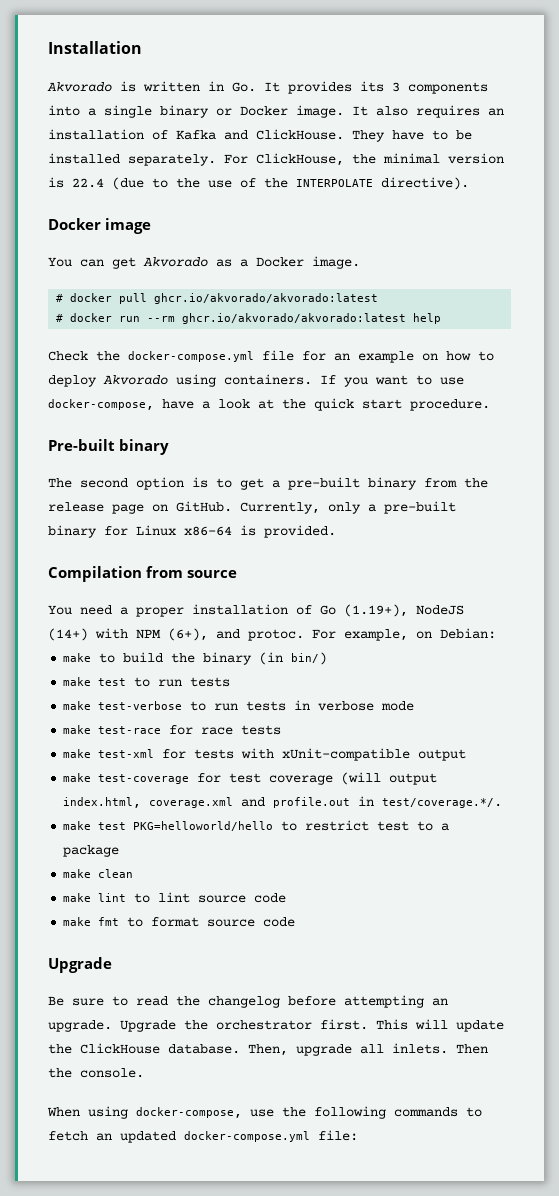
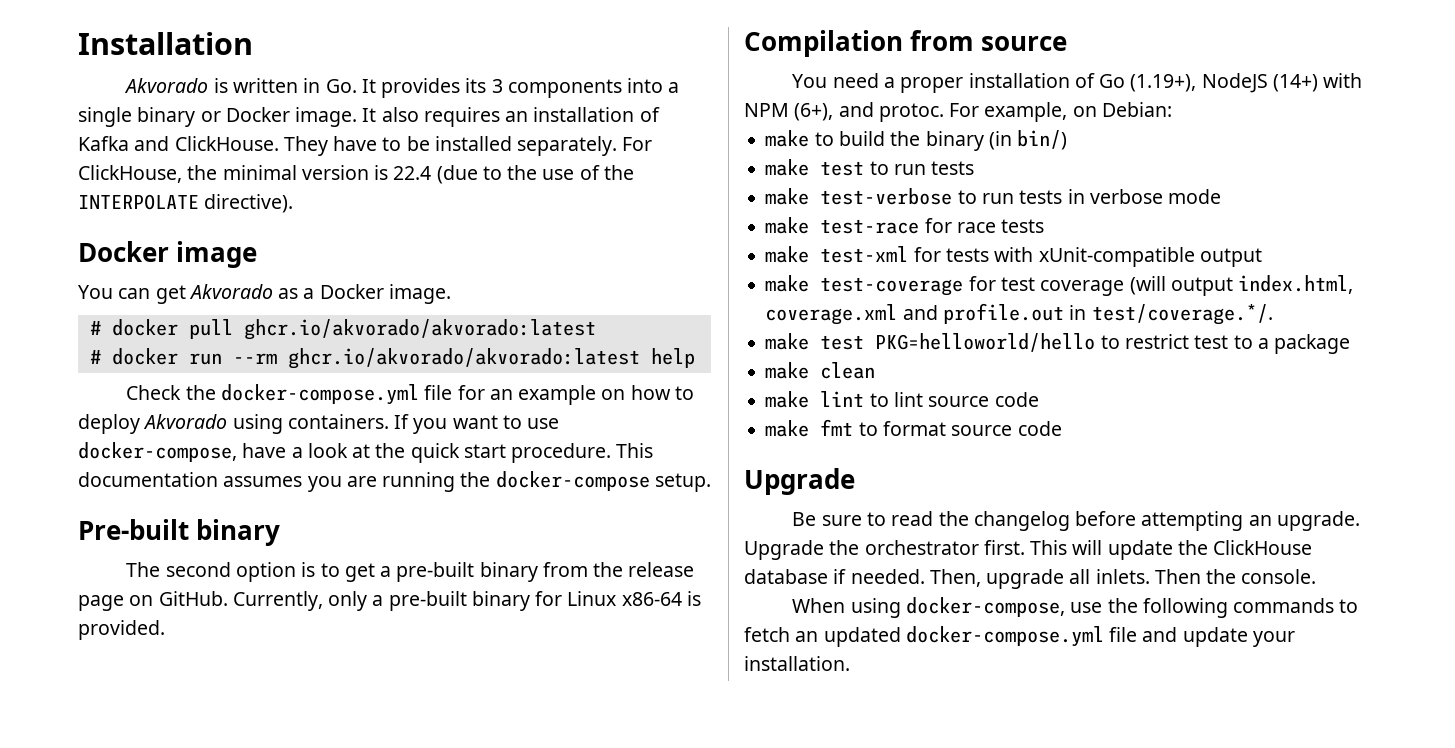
+ This documentation assumes you are running the docker-compose setup.
- This will update the ClickHouse database.
+ This will update the ClickHouse database if needed.
- When using docker-compose, use the following commands to fetch an updated docker-compose.yml file:
+ When using docker-compose, use the following commands to fetch an updated docker-compose.yml file and update your installation.

